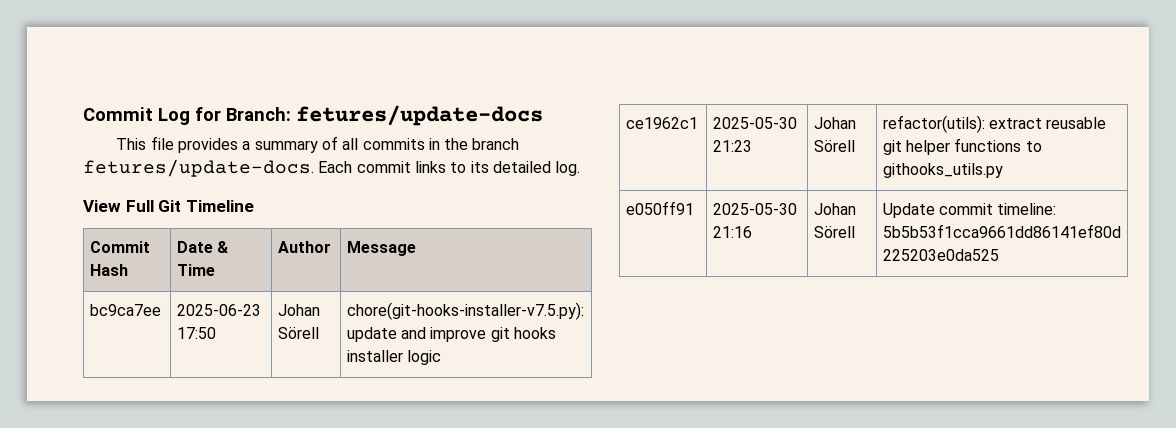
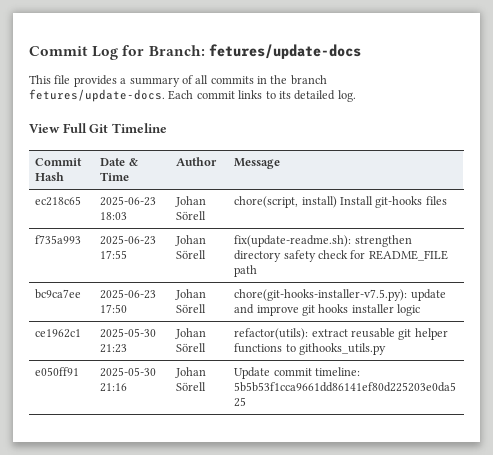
+ ec218c65 | 2025-06-23 18:03 | Johan Sörell | chore(script, install) Install git-hooks files
+ f735a993 | 2025-06-23 17:55 | Johan Sörell | fix(update-readme.sh): strengthen directory safety check for README_FILE path

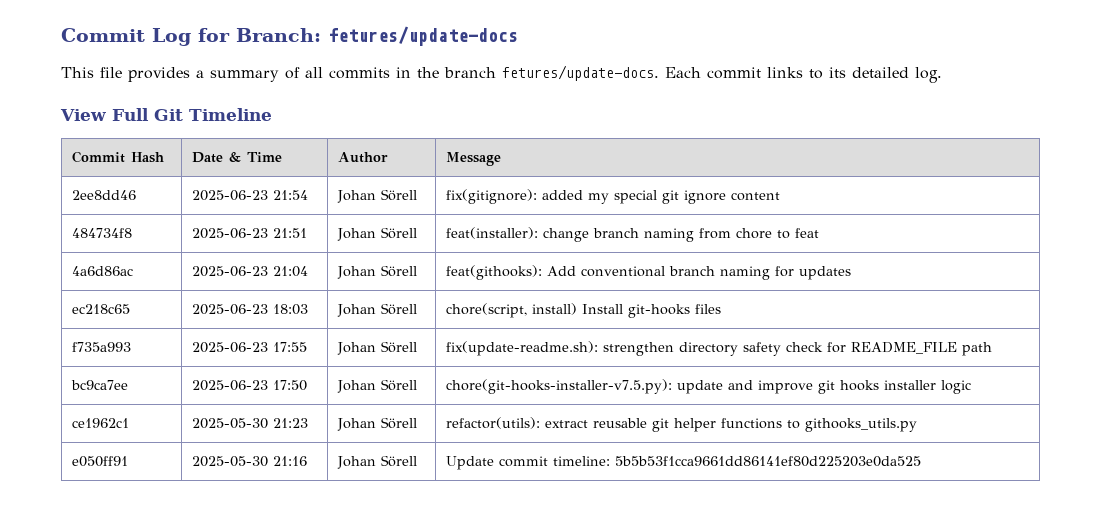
+ 2ee8dd46 | 2025-06-23 21:54 | Johan Sörell | fix(gitignore): added my special git ignore content
+ 484734f8 | 2025-06-23 21:51 | Johan Sörell | feat(installer): change branch naming from chore to feat
+ 4a6d86ac | 2025-06-23 21:04 | Johan Sörell | feat(githooks): Add conventional branch naming for updates

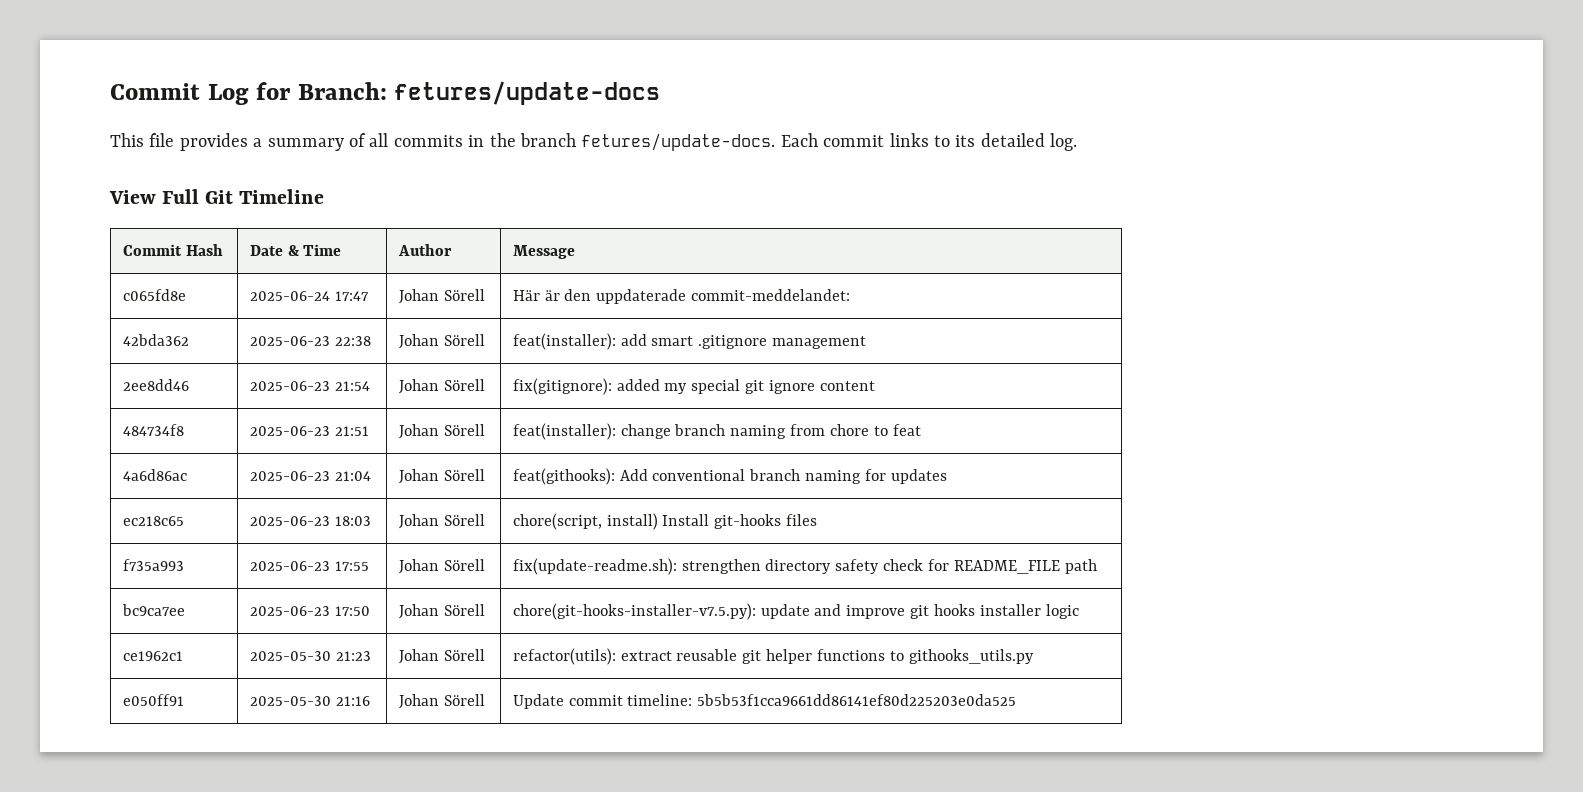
+ c065fd8e | 2025-06-24 17:47 | Johan Sörell | Här är den uppdaterade commit-meddelandet:
+ 42bda362 | 2025-06-23 22:38 | Johan Sörell | feat(installer): add smart .gitignore management

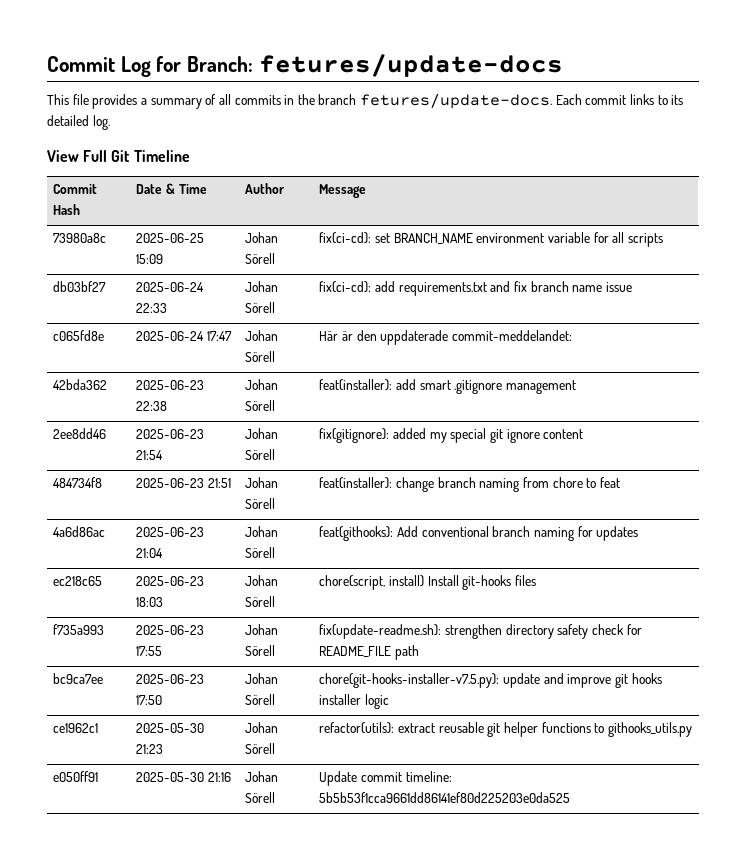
+ 73980a8c | 2025-06-25 15:09 | Johan Sörell | fix(ci-cd): set BRANCH_NAME environment variable for all scripts
+ db03bf27 | 2025-06-24 22:33 | Johan Sörell | fix(ci-cd): add requirements.txt and fix branch name issue

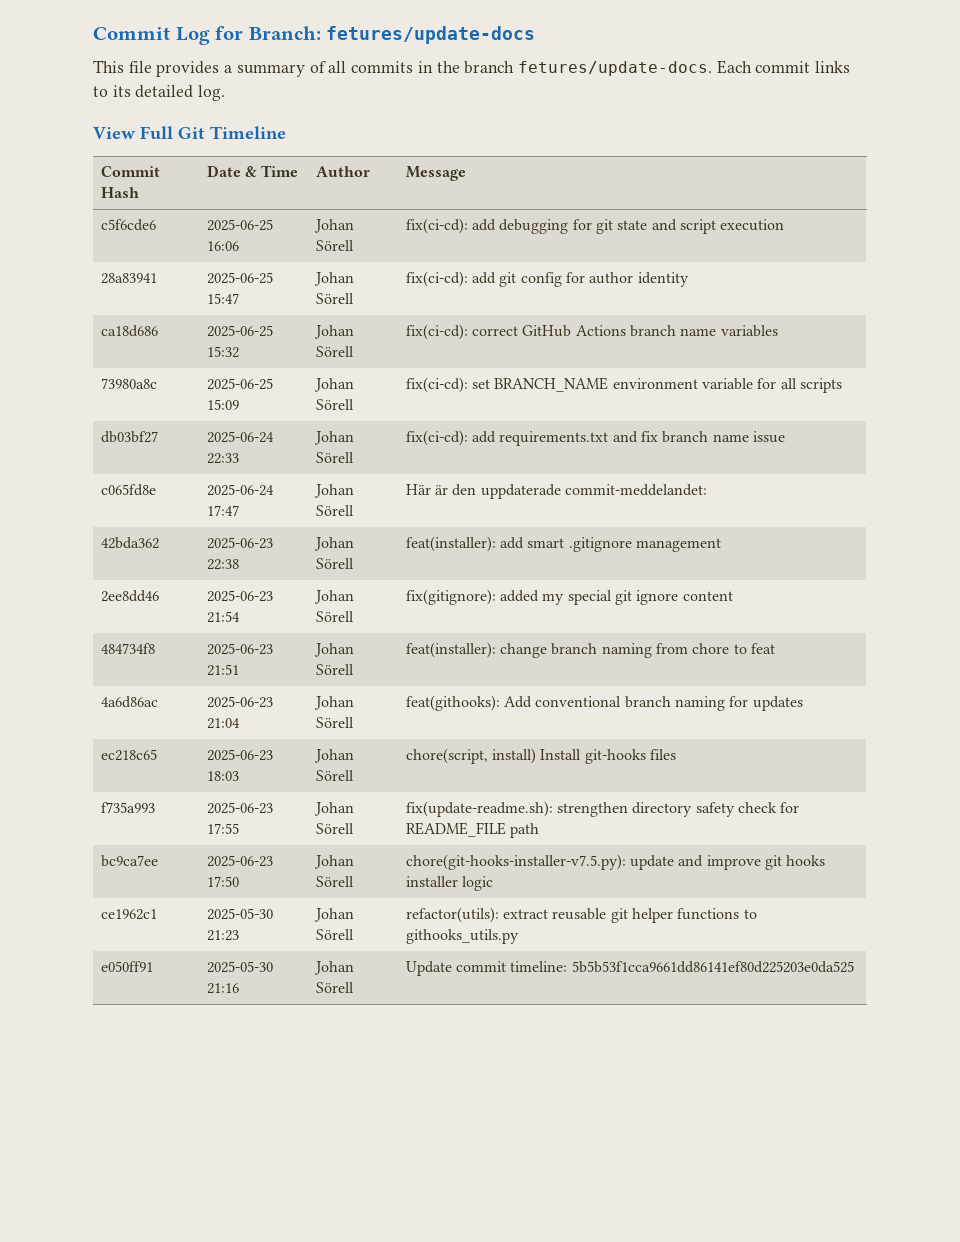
+ c5f6cde6 | 2025-06-25 16:06 | Johan Sörell | fix(ci-cd): add debugging for git state and script execution
+ 28a83941 | 2025-06-25 15:47 | Johan Sörell | fix(ci-cd): add git config for author identity
+ ca18d686 | 2025-06-25 15:32 | Johan Sörell | fix(ci-cd): correct GitHub Actions branch name variables

